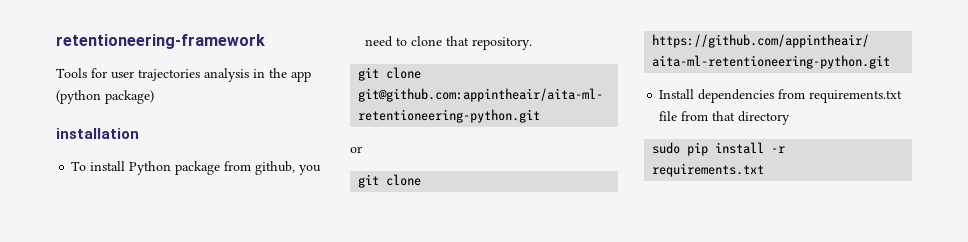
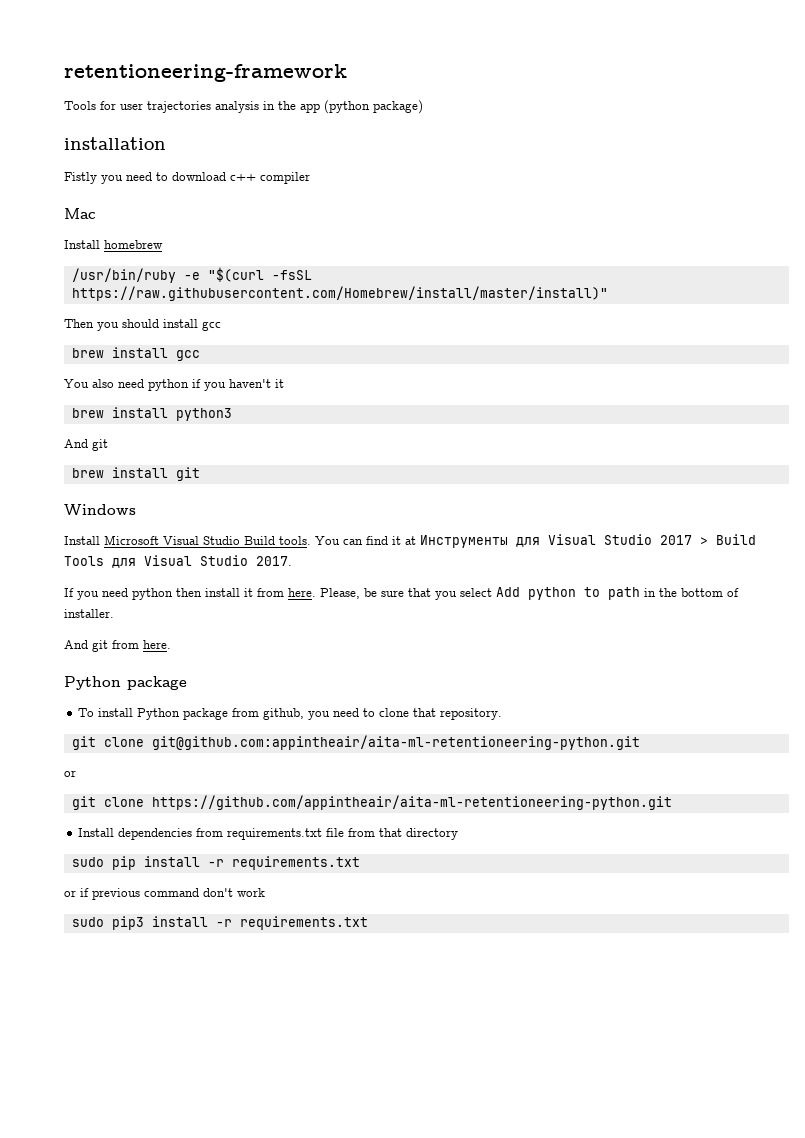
+ Fistly you need to download c++ compiler
+ Mac
+ Install homebrew
+ /usr/bin/ruby -e "$(curl -fsSL https://raw.githubusercontent.com/Homebrew/install/master/install)"
+ Then you should install gcc
+ brew install gcc
+ You also need python if you haven't it
+ brew install python3
+ And git
+ brew install git
+ Windows
+ Install Microsoft Visual Studio Build tools. You can find it at Инструменты для Visual Studio 2017 > Build Tools для Visual Studio 2017.
+ If you need python then install it from here. Please, be sure that you select Add python to path in the bottom of installer.
+ And git from here.
+ Python package
+ or if previous command don't work
+ sudo pip3 install -r requirements.txt

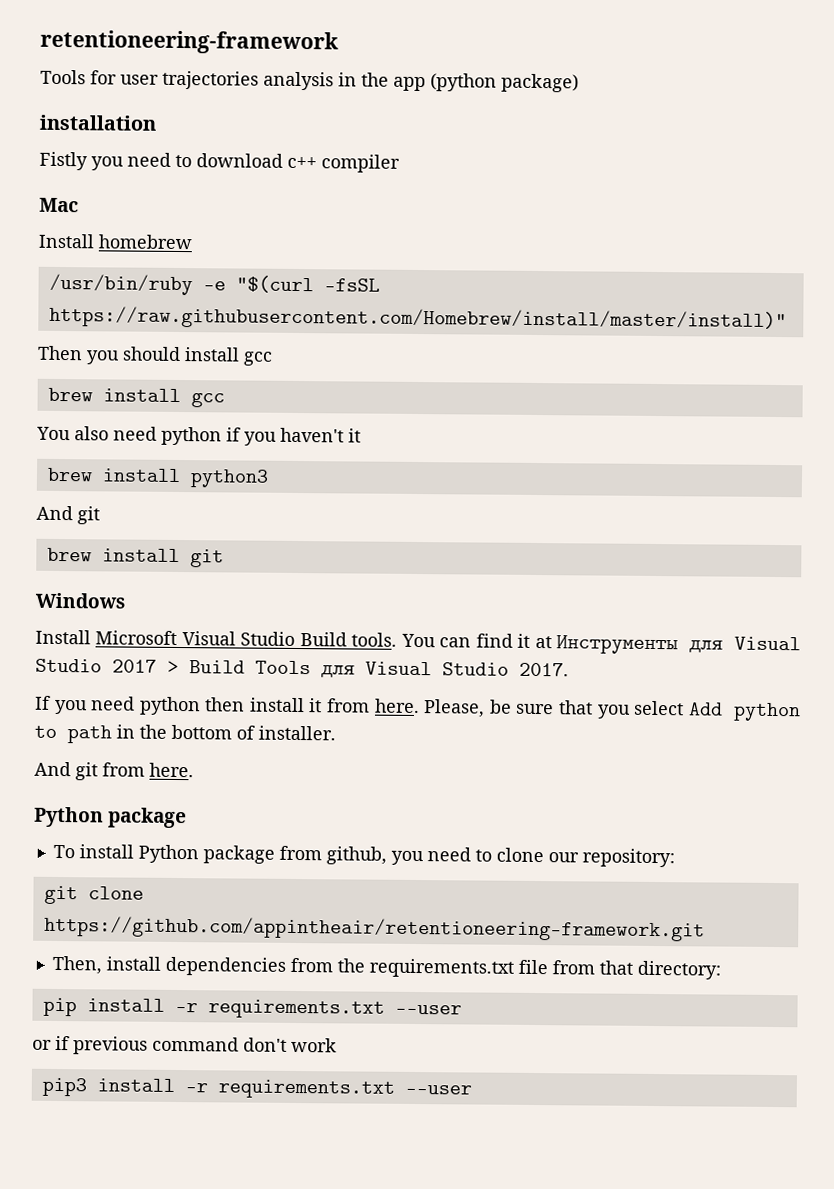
- To install Python package from github, you need to clone that repository.
- git clone git@github.com:appintheair/aita-ml-retentioneering-python.git
- or
- git clone https://github.com/appintheair/aita-ml-retentioneering-python.git
- Install dependencies from requirements.txt file from that directory
- sudo pip install -r requirements.txt
+ To install Python package from github, you need to clone our repository:
+ git clone https://github.com/appintheair/retentioneering-framework.git
+ Then, install dependencies from the requirements.txt file from that directory:
+ pip install -r requirements.txt --user
- sudo pip3 install -r requirements.txt
+ pip3 install -r requirements.txt --user

